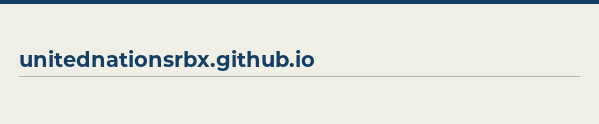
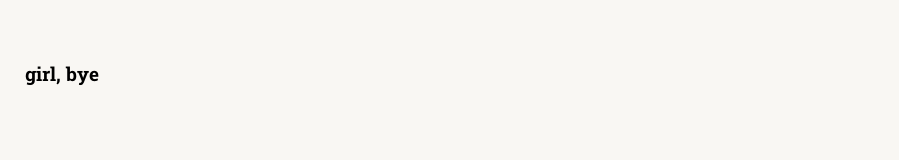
- unitednationsrbx.github.io
+ girl, bye

